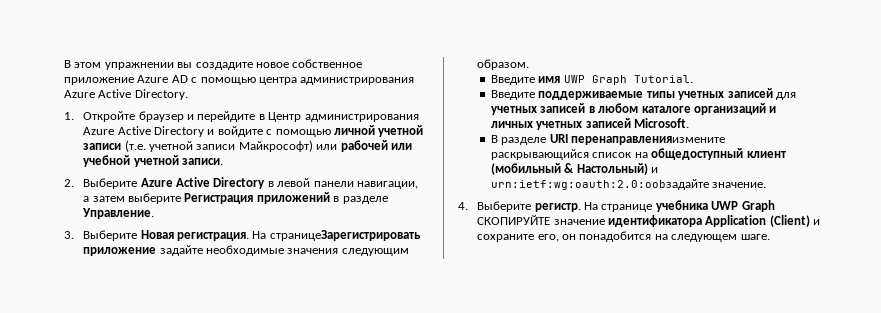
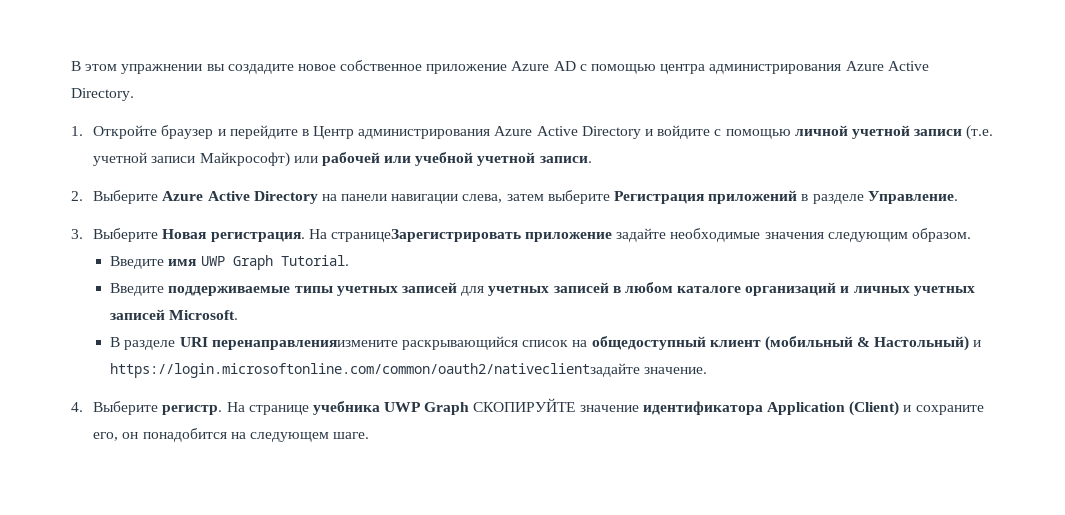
- 2. Выберите Azure Active Directory в левой панели навигации, а затем выберите Регистрация приложений в разделе Управление.
+ 2. Выберите Azure Active Directory на панели навигации слева, затем выберите Регистрация приложений в разделе Управление.
- В разделе URI перенаправленияизмените раскрывающийся список на общедоступный клиент (мобильный & Настольный) и urn:ietf:wg:oauth:2.0:oobзадайте значение.
+ В разделе URI перенаправленияизмените раскрывающийся список на общедоступный клиент (мобильный & Настольный) и https://login.microsoftonline.com/common/oauth2/nativeclientзадайте значение.

